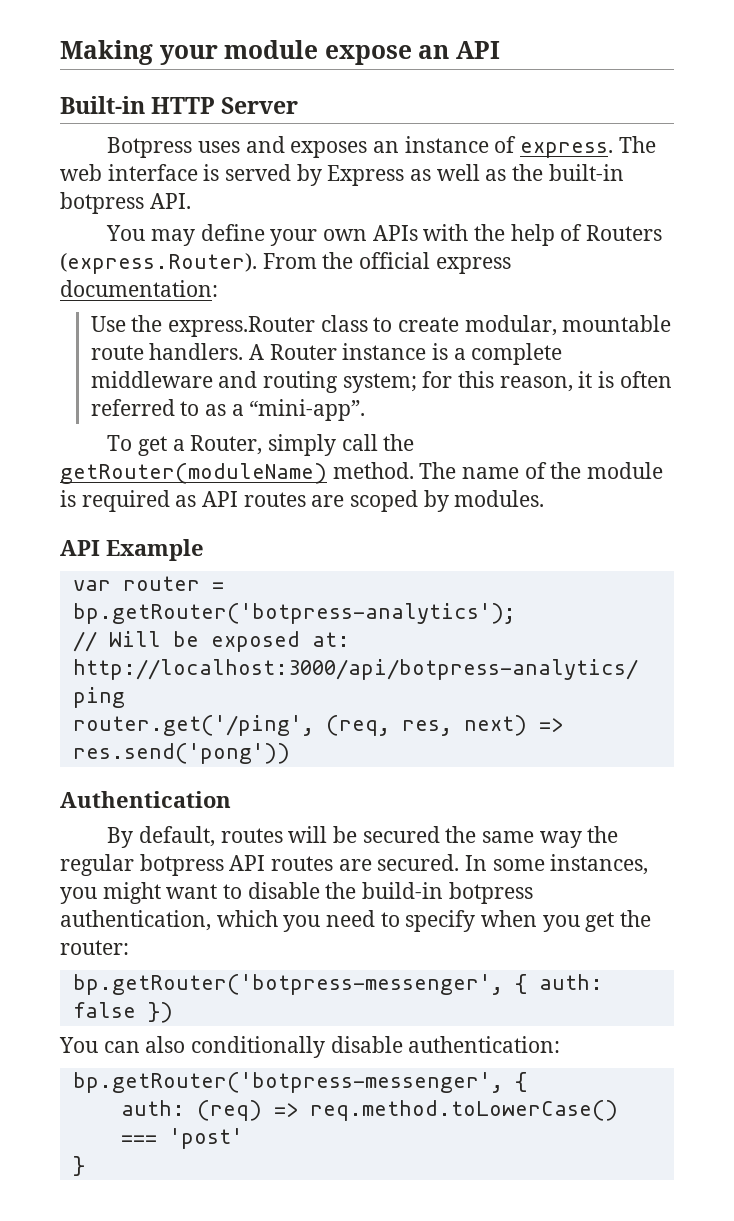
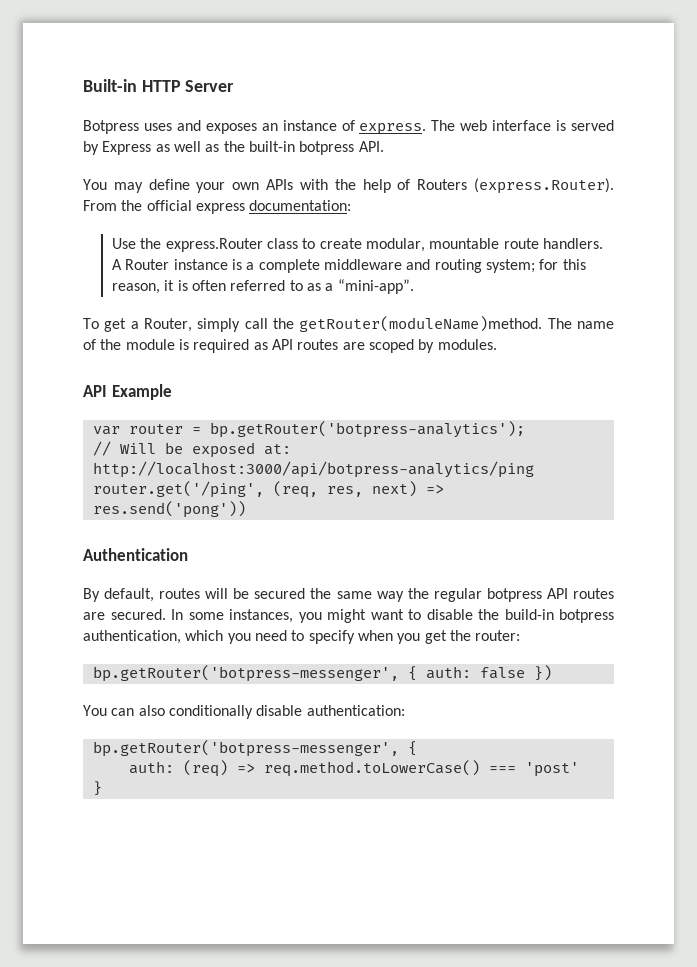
- Making your module expose an API
- To get a Router, simply call the getRouter(moduleName) method.
+ To get a Router, simply call the getRouter(moduleName)method.

